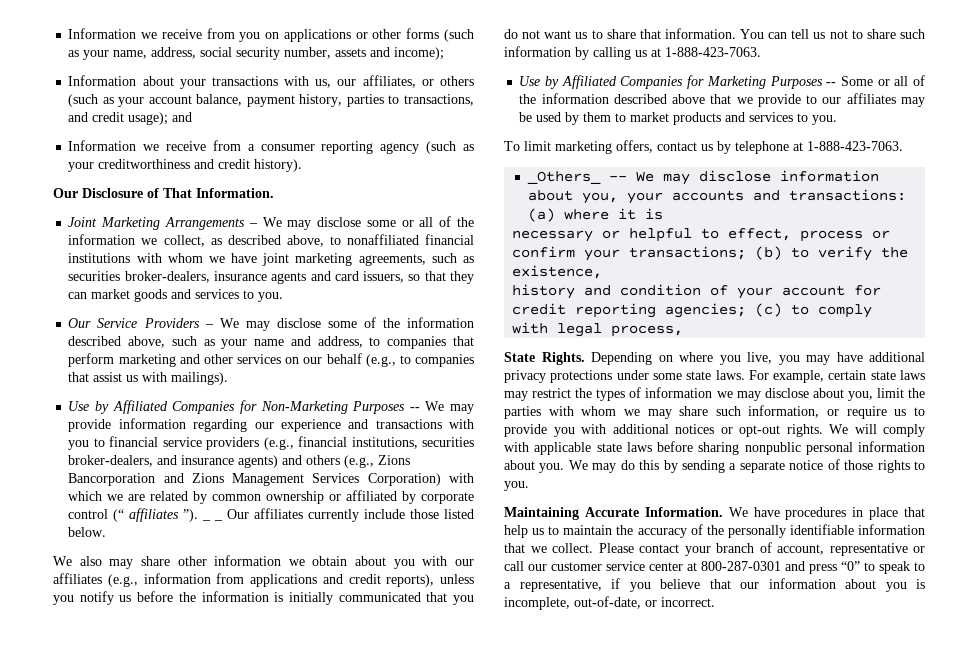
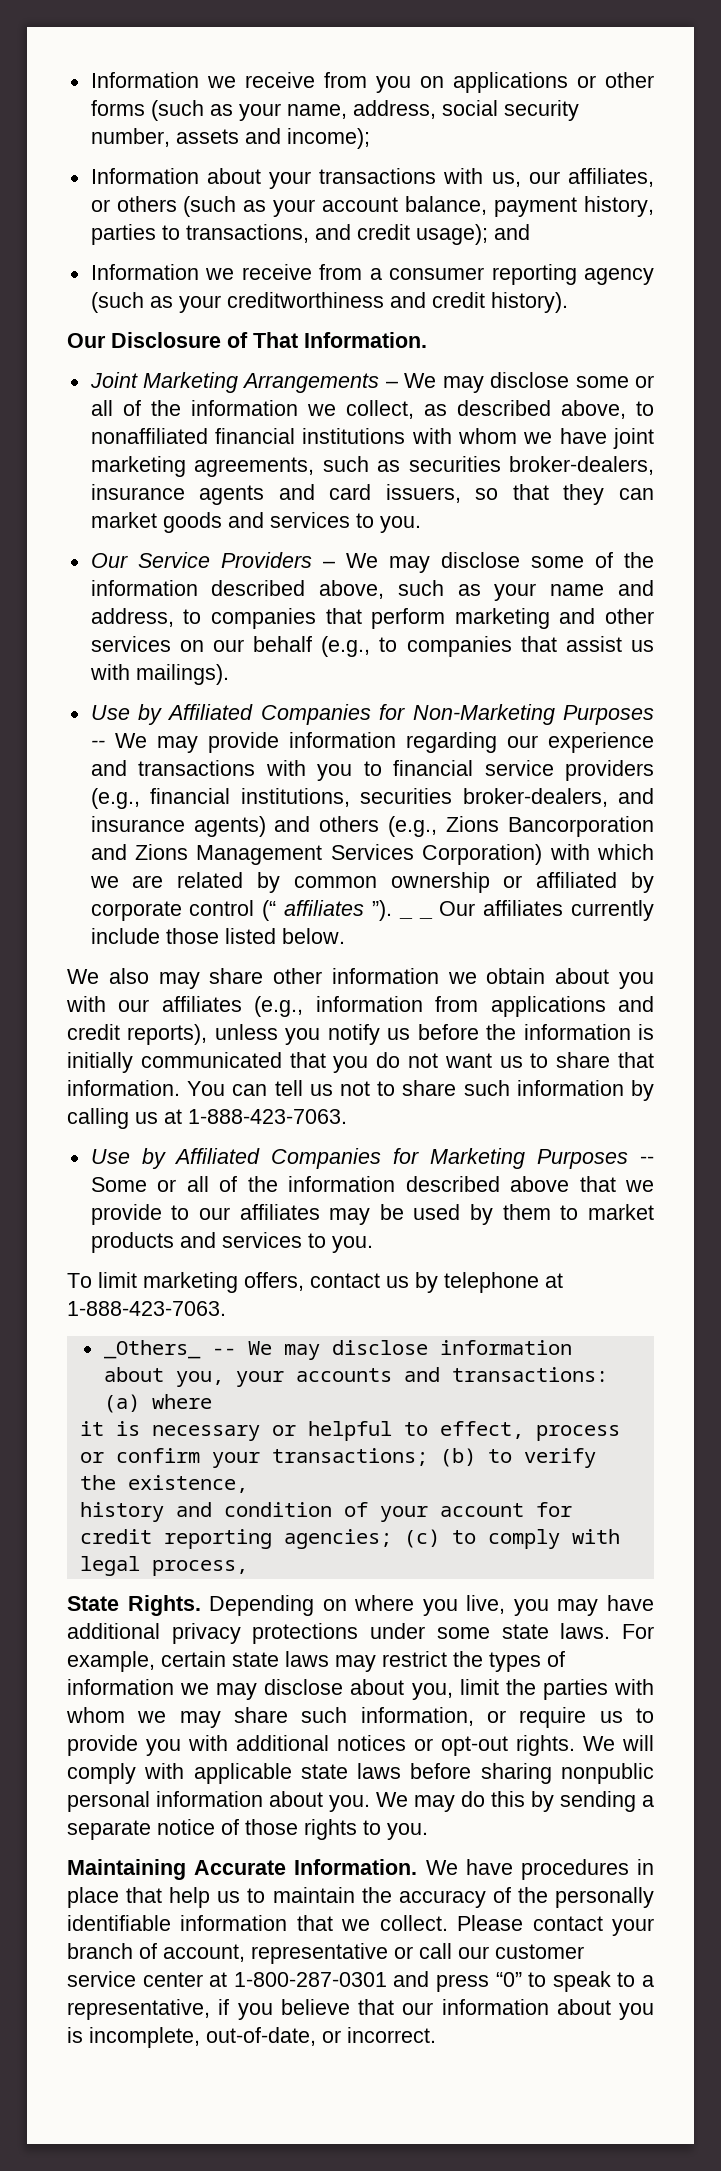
- _Others_ -- We may disclose information about you, your accounts and transactions: (a) where it is
- necessary or helpful to effect, process or confirm your transactions; (b) to verify the existence,
+ _Others_ -- We may disclose information about you, your accounts and transactions: (a) where
+ it is necessary or helpful to effect, process or confirm your transactions; (b) to verify the existence,
- Please contact your branch of account, representative or call our customer service center at 800-287-0301 and press “0” to speak to a representative, if you believe that our information about you is incomplete, out-of-date, or incorrect.
+ Please contact your branch of account, representative or call our customer service center at 1-800-287-0301 and press “0” to speak to a representative, if you believe that our information about you is incomplete, out-of-date, or incorrect.

